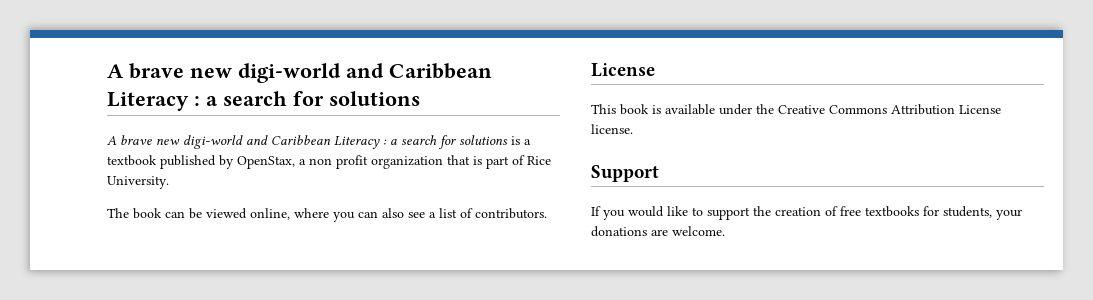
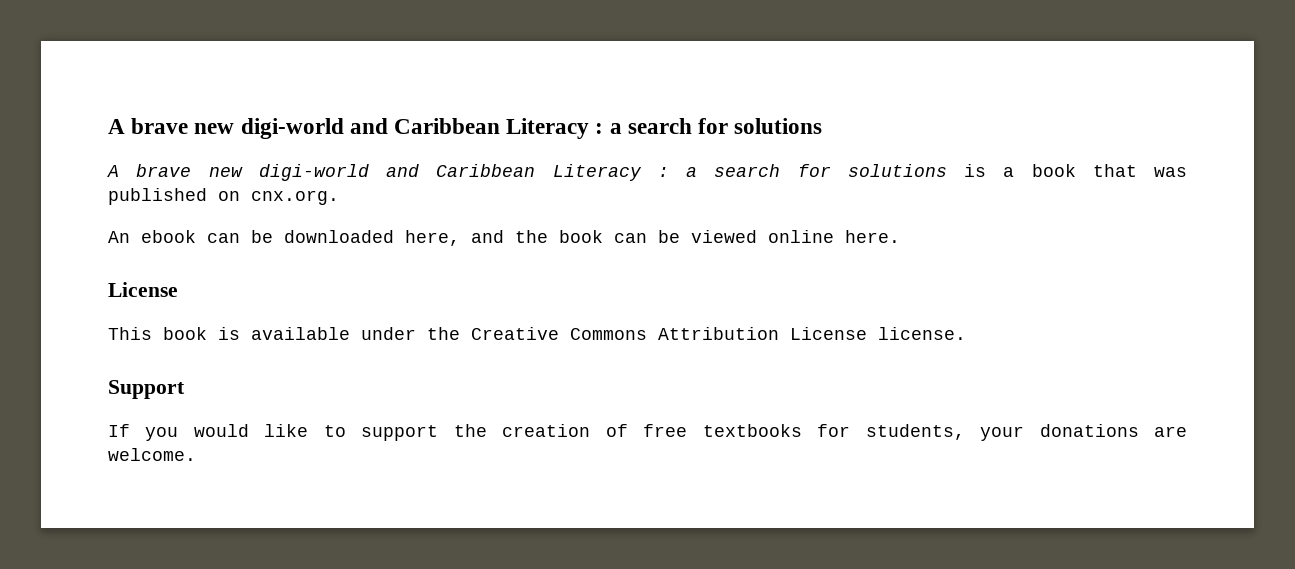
- A brave new digi-world and Caribbean Literacy : a search for solutions is a textbook published by OpenStax, a non profit organization that is part of Rice University.
- The book can be viewed online, where you can also see a list of contributors.
+ A brave new digi-world and Caribbean Literacy : a search for solutions is a book that was published on cnx.org.
+ An ebook can be downloaded here, and the book can be viewed online here.

